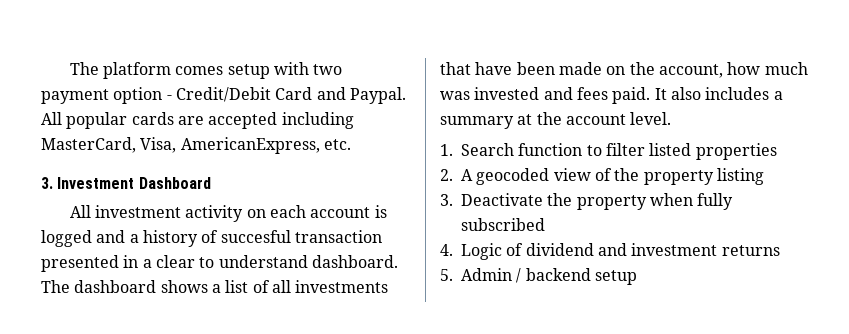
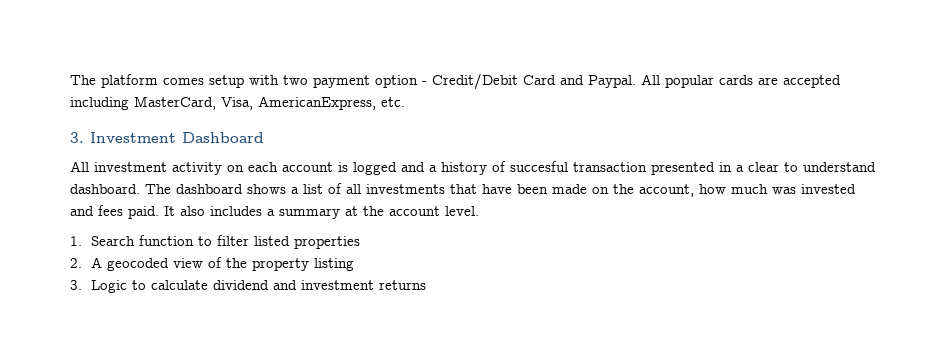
- 3. Deactivate the property when fully subscribed
- 4. Logic of dividend and investment returns
+ 3. Logic to calculate dividend and investment returns
- 5. Admin / backend setup

